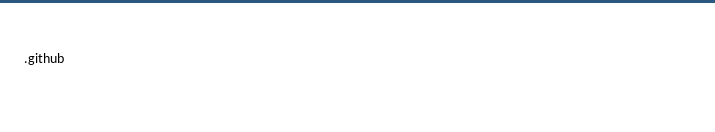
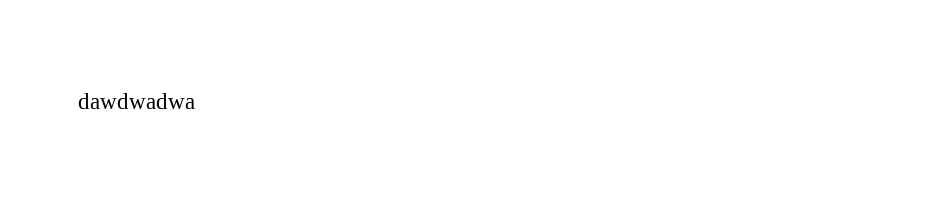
- .github
+ dawdwadwa

